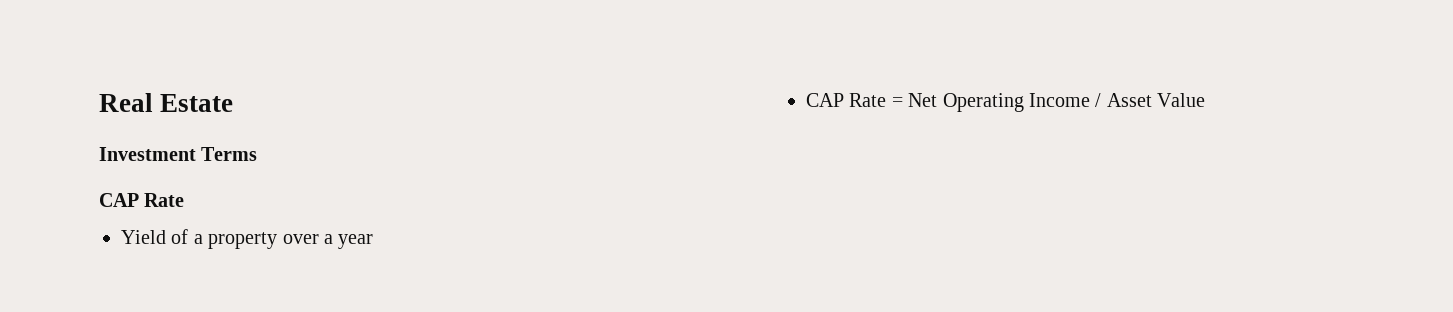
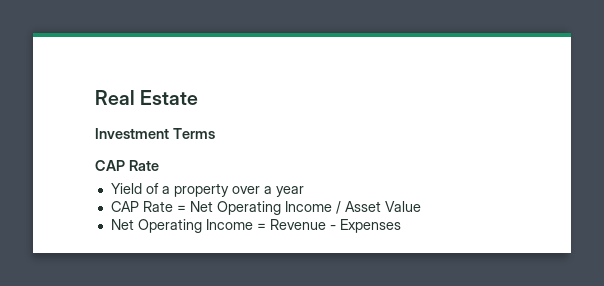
+ Net Operating Income = Revenue - Expenses

